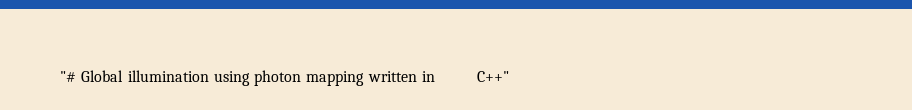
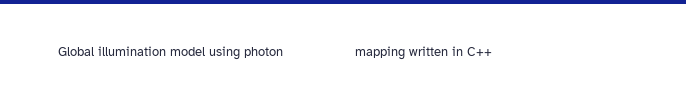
- "# Global illumination using photon mapping written in C++"
+ Global illumination model using photon mapping written in C++

